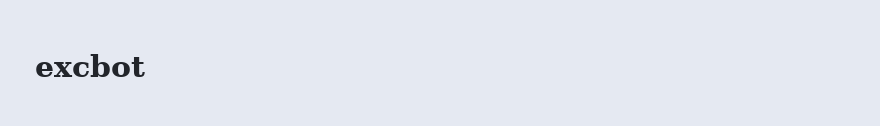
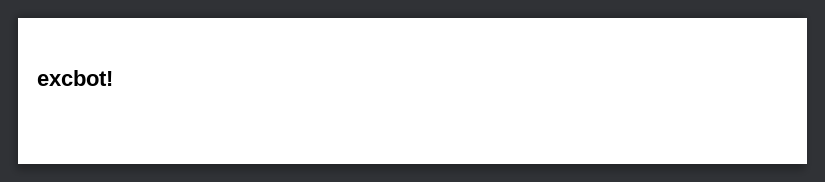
- excbot
+ excbot!

